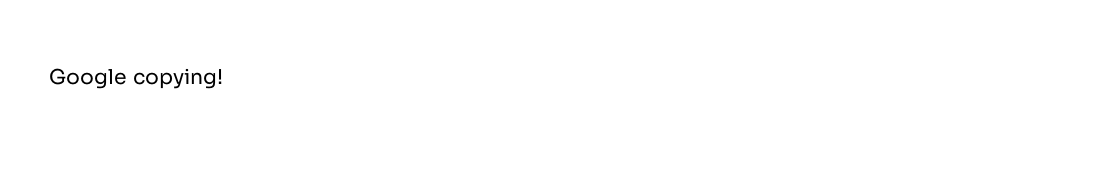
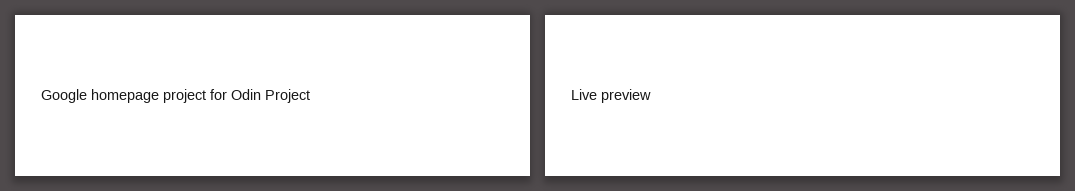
- Google copying!
+ Google homepage project for Odin Project
+ Live preview

